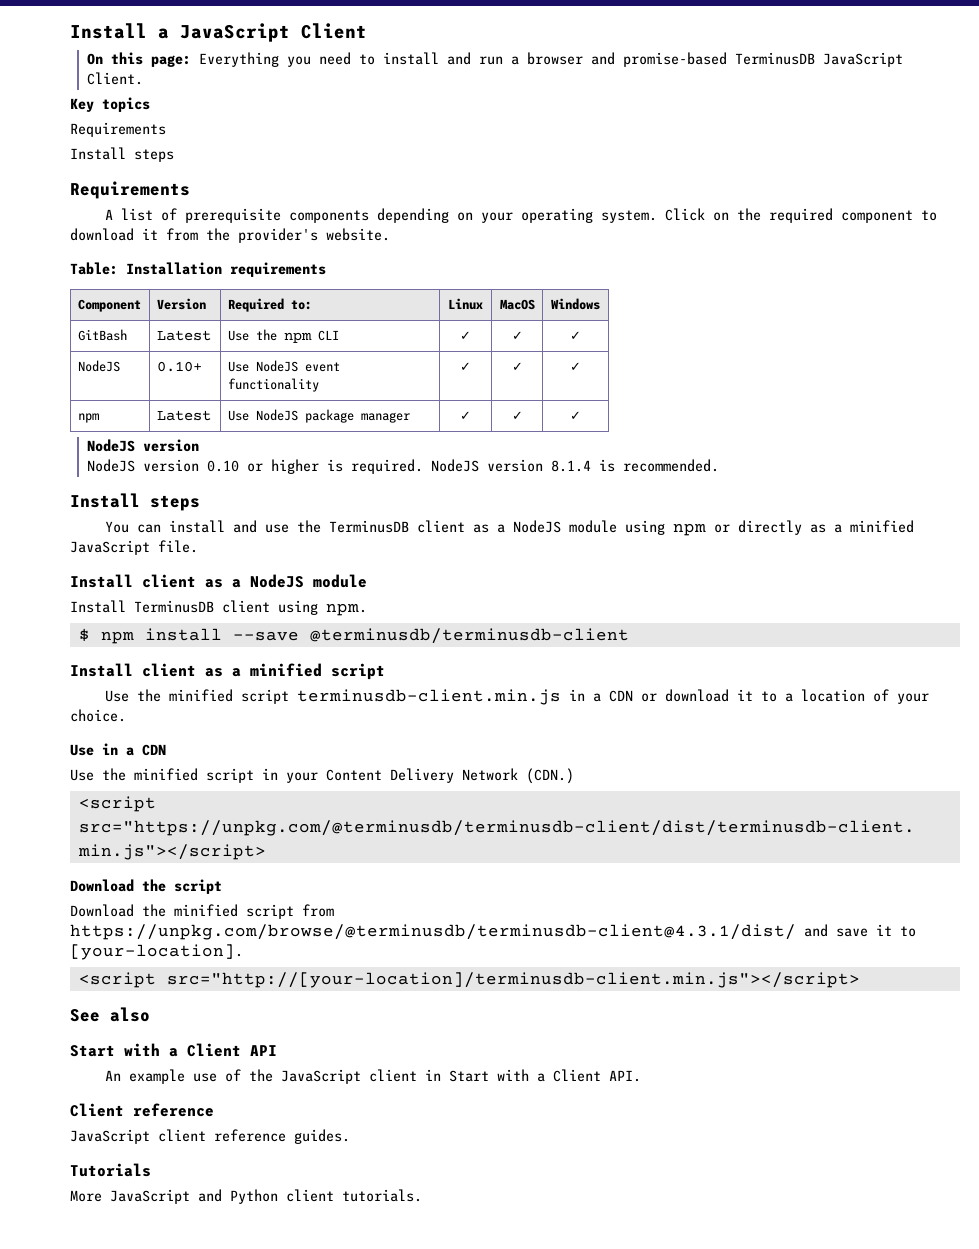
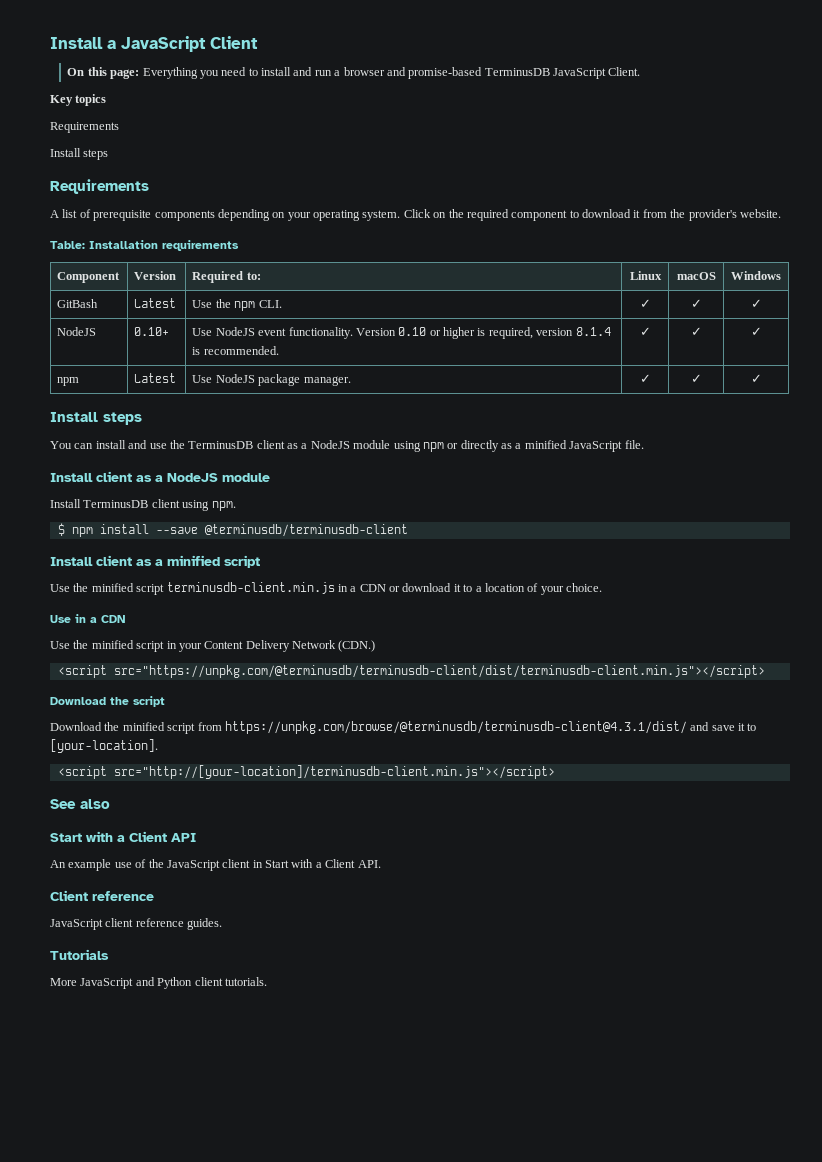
- Component | Version | Required to: | Linux | MacOS | Windows
+ Component | Version | Required to: | Linux | macOS | Windows
- GitBash | Latest | Use the npm CLI | ✓ | ✓ | ✓
+ GitBash | Latest | Use the npm CLI. | ✓ | ✓ | ✓
- NodeJS | 0.10+ | Use NodeJS event functionality | ✓ | ✓ | ✓
+ NodeJS | 0.10+ | Use NodeJS event functionality. Version 0.10 or higher is required, version 8.1.4 is recommended. | ✓ | ✓ | ✓
- npm | Latest | Use NodeJS package manager | ✓ | ✓ | ✓
- NodeJS version
- NodeJS version 0.10 or higher is required. NodeJS version 8.1.4 is recommended.
+ npm | Latest | Use NodeJS package manager. | ✓ | ✓ | ✓

